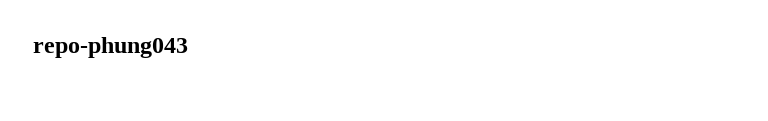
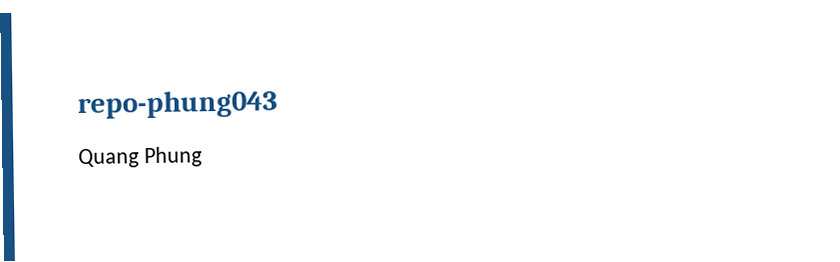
+ Quang Phung

